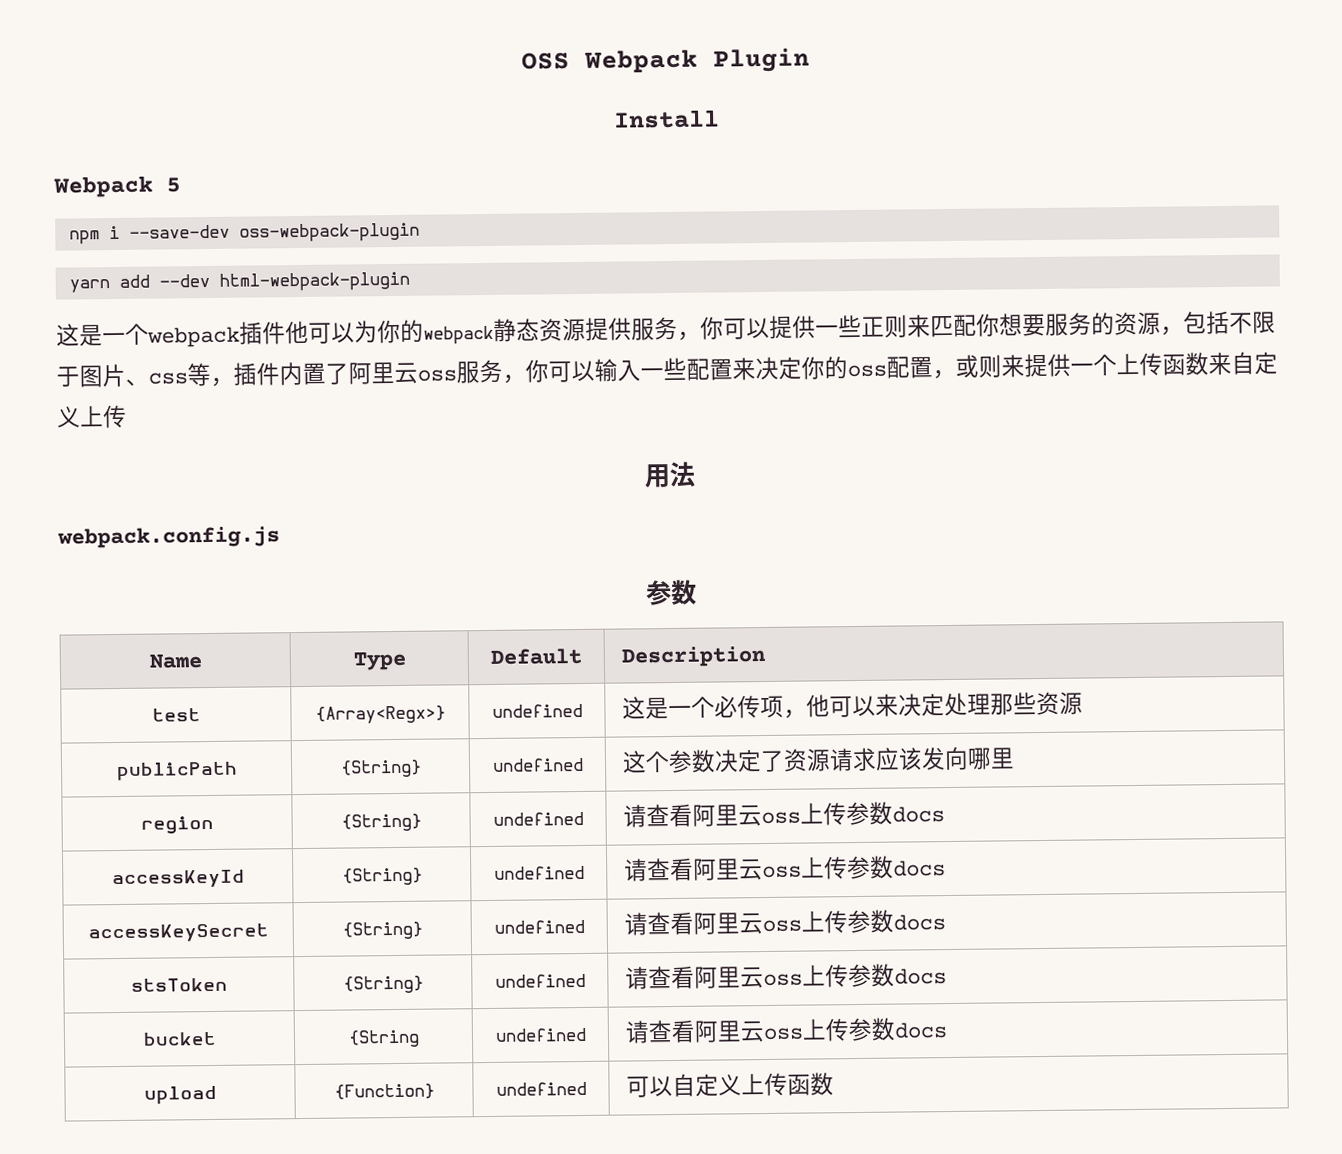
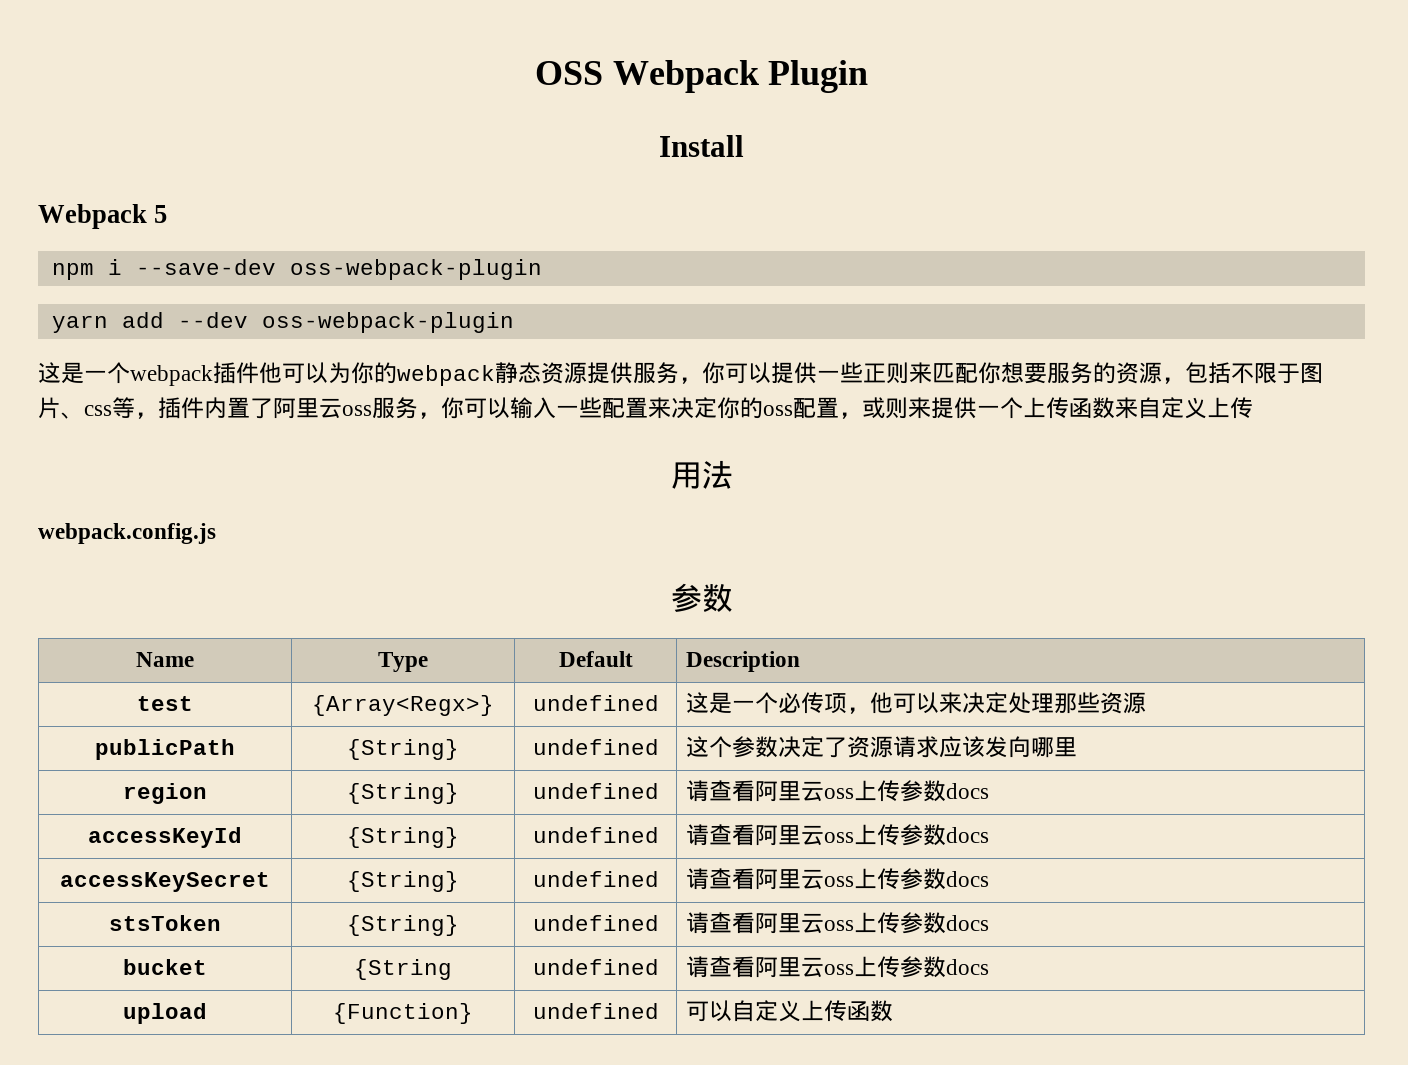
- yarn add --dev html-webpack-plugin
+ yarn add --dev oss-webpack-plugin

